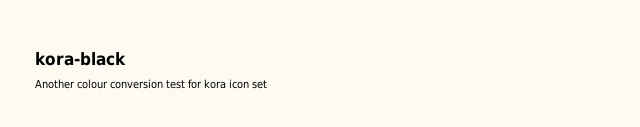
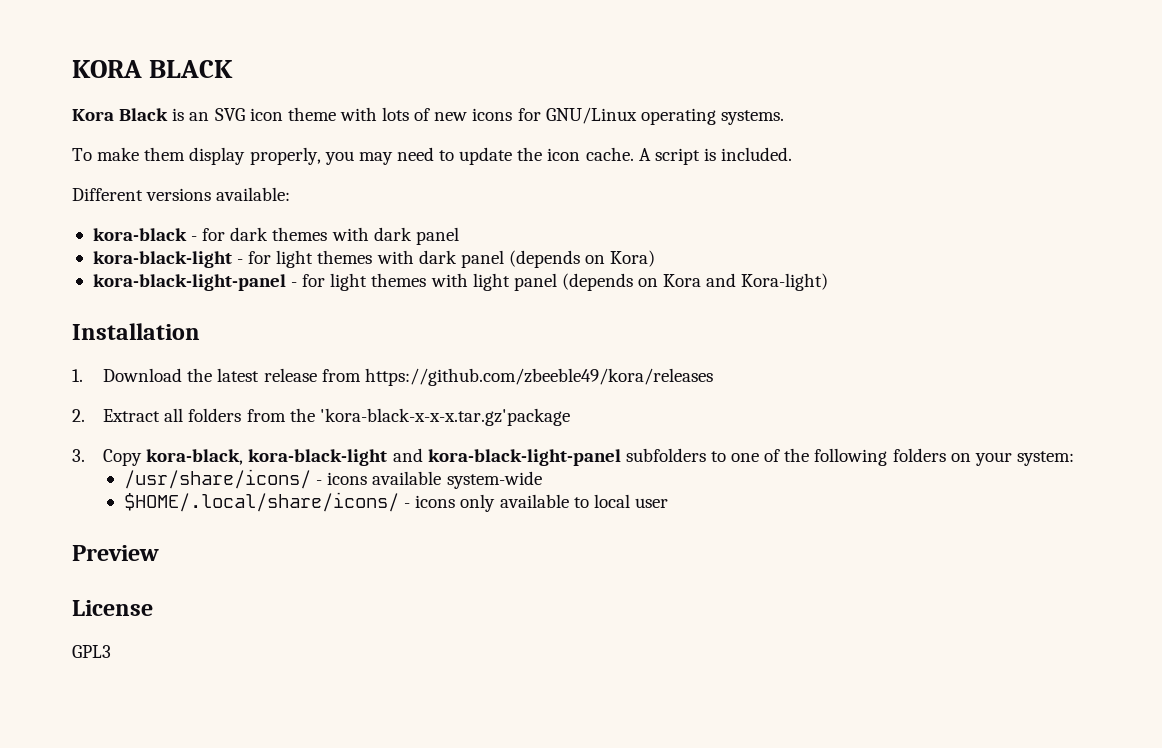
- kora-black
- Another colour conversion test for kora icon set
+ KORA BLACK
+ Kora Black is an SVG icon theme with lots of new icons for GNU/Linux operating systems.
+ To make them display properly, you may need to update the icon cache. A script is included.
+ Different versions available:
+ kora-black - for dark themes with dark panel
+ kora-black-light - for light themes with dark panel (depends on Kora)
+ kora-black-light-panel - for light themes with light panel (depends on Kora and Kora-light)
+ Installation
+ 1. Download the latest release from https://github.com/zbeeble49/kora/releases
+ 2. Extract all folders from the 'kora-black-x-x-x.tar.gz'package
+ 3. Copy kora-black, kora-black-light and kora-black-light-panel subfolders to one of the following folders on your system:
+ /usr/share/icons/ - icons available system-wide
+ $HOME/.local/share/icons/ - icons only available to local user
+ Preview
+ License
+ GPL3

